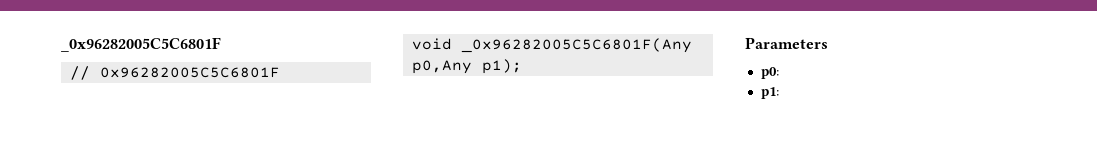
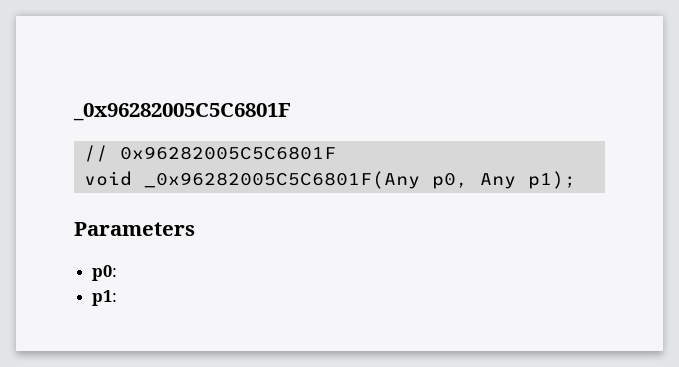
- void _0x96282005C5C6801F(Any p0,Any p1);
+ void _0x96282005C5C6801F(Any p0, Any p1);

